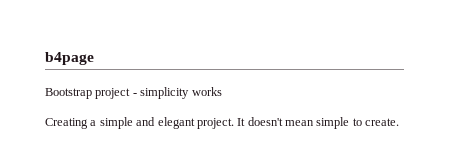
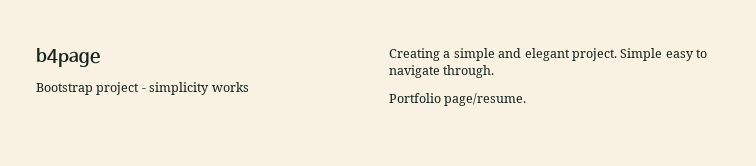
- It doesn't mean simple to create.
+ Simple easy to navigate through.
+ Portfolio page/resume.

